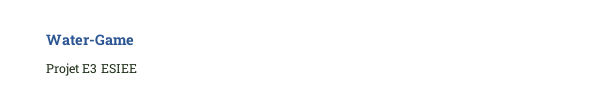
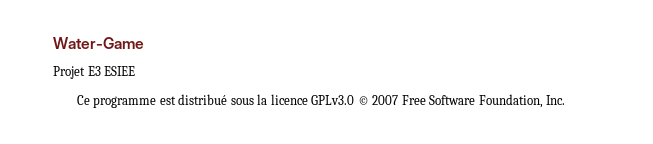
+ Ce programme est distribué sous la licence GPLv3.0 © 2007 Free Software Foundation, Inc.

